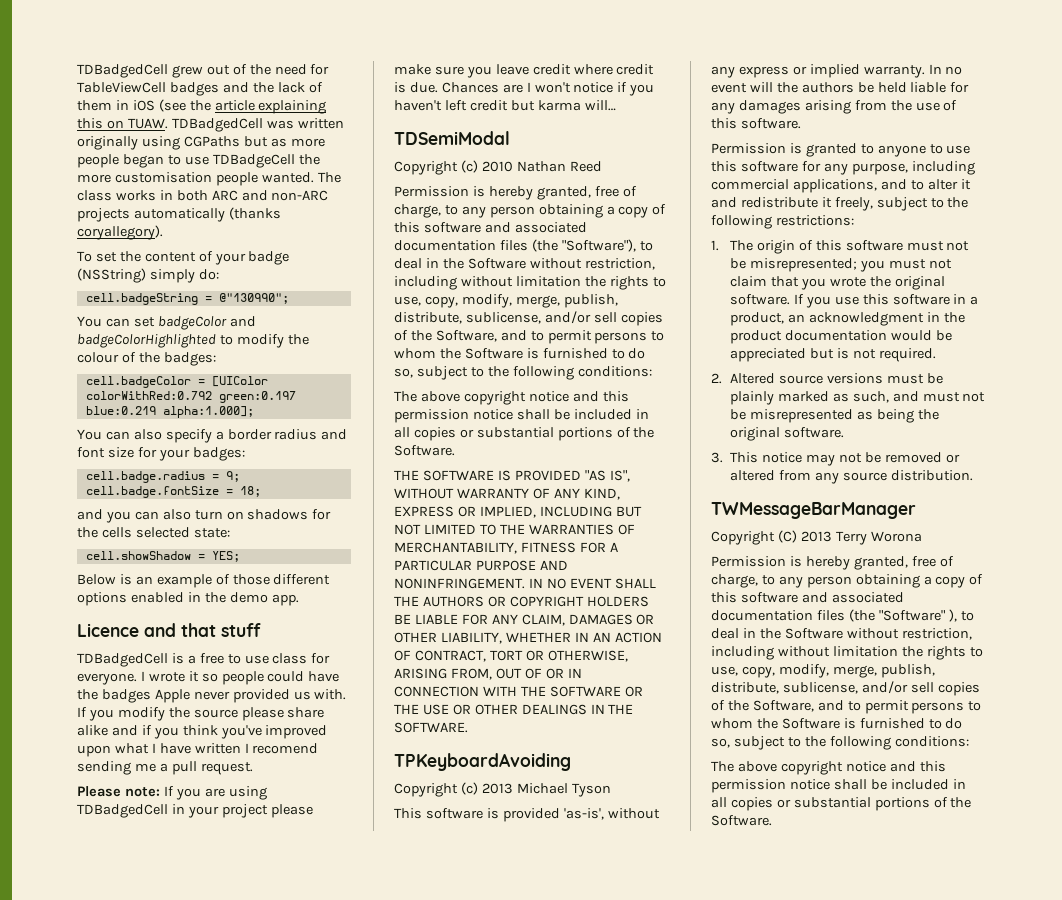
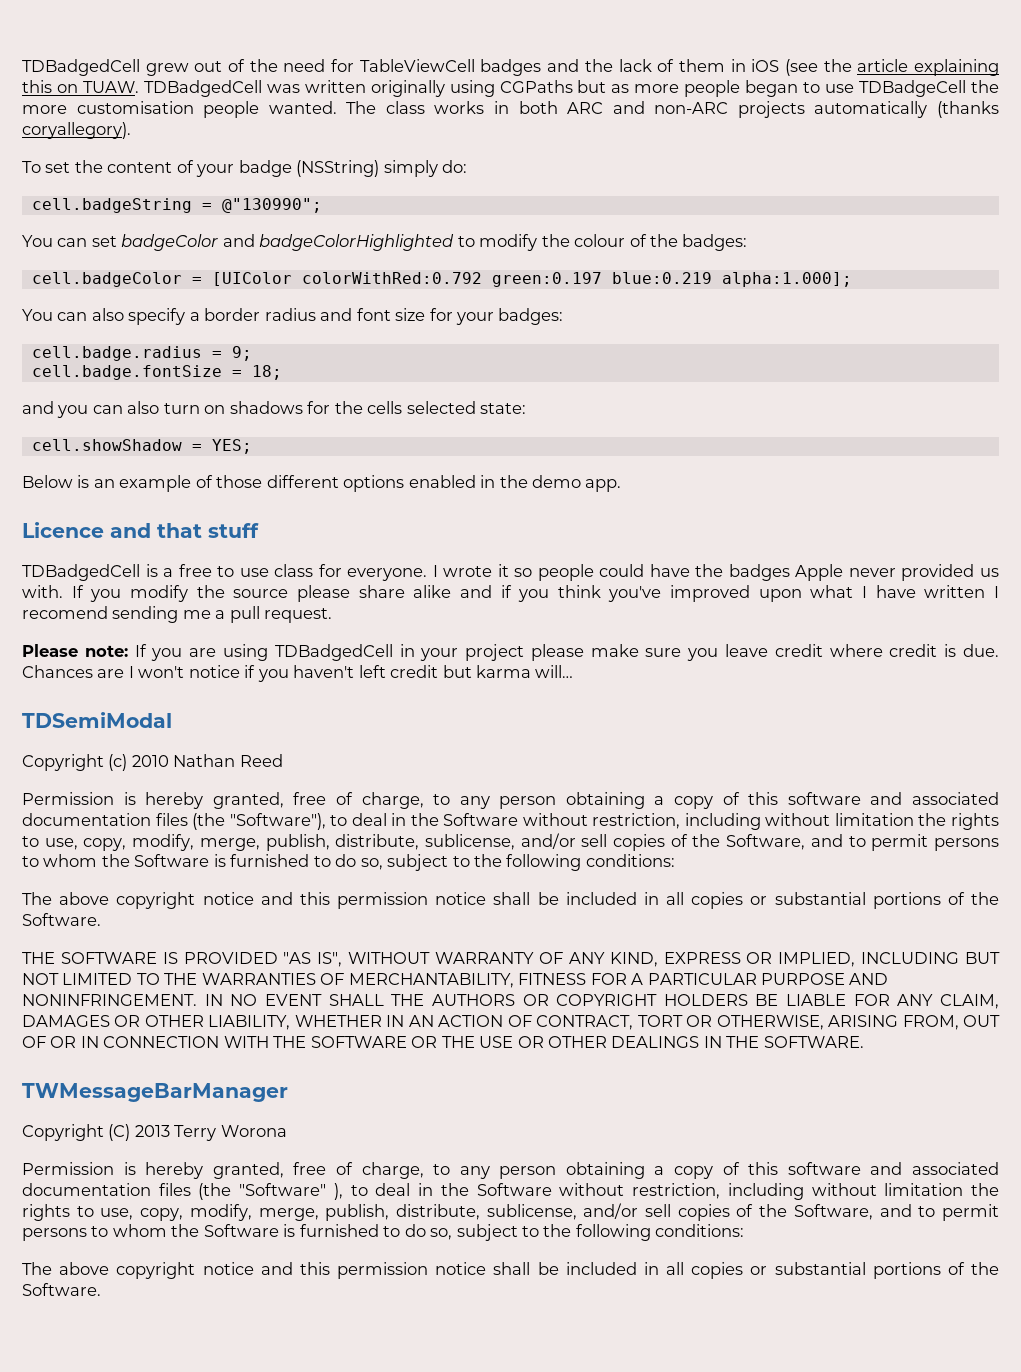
- TPKeyboardAvoiding
- Copyright (c) 2013 Michael Tyson
- This software is provided 'as-is', without any express or implied warranty. In no event will the authors be held liable for any damages arising from the use of this software.
- Permission is granted to anyone to use this software for any purpose, including commercial applications, and to alter it and redistribute it freely, subject to the following restrictions:
- 1. The origin of this software must not be misrepresented; you must not claim that you wrote the original software. If you use this software in a product, an acknowledgment in the product documentation would be appreciated but is not required.
- 2. Altered source versions must be plainly marked as such, and must not be misrepresented as being the original software.
- 3. This notice may not be removed or altered from any source distribution.

